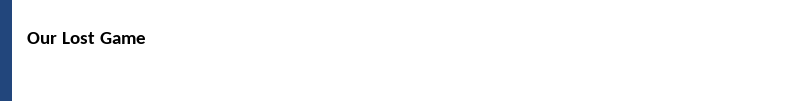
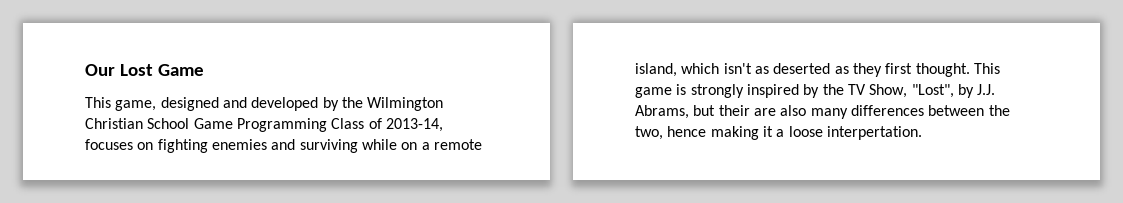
+ This game, designed and developed by the Wilmington Christian School Game Programming Class of 2013-14, focuses on fighting enemies and surviving while on a remote island, which isn't as deserted as they first thought. This game is strongly inspired by the TV Show, "Lost", by J.J. Abrams, but their are also many differences between the two, hence making it a loose interpertation.

